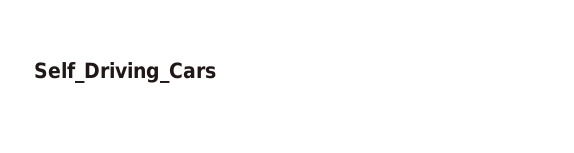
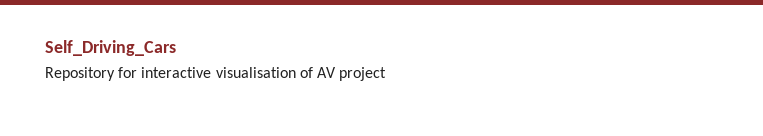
+ Repository for interactive visualisation of AV project

